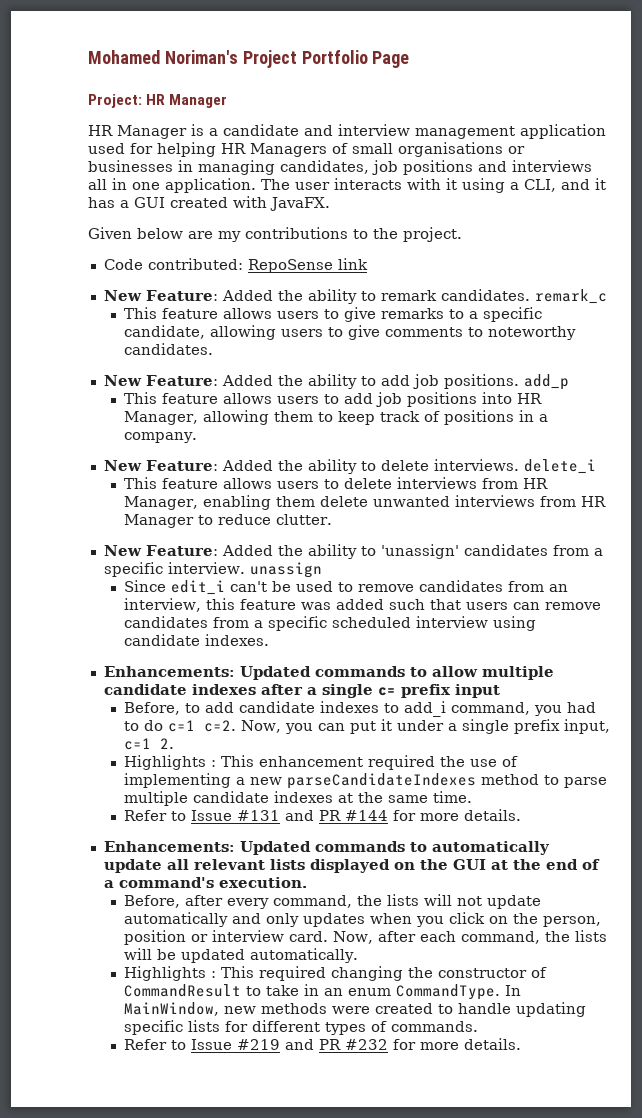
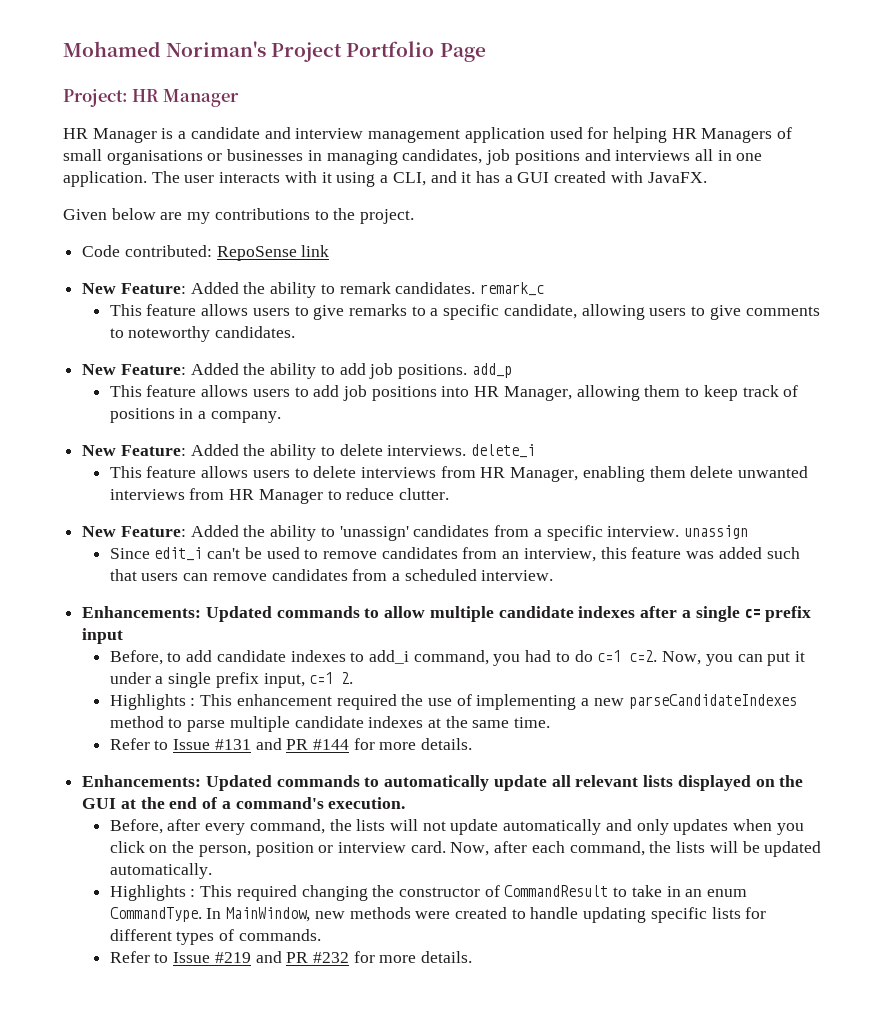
- Since edit_i can't be used to remove candidates from an interview, this feature was added such that users can remove candidates from a specific scheduled interview using candidate indexes.
+ Since edit_i can't be used to remove candidates from an interview, this feature was added such that users can remove candidates from a scheduled interview.

